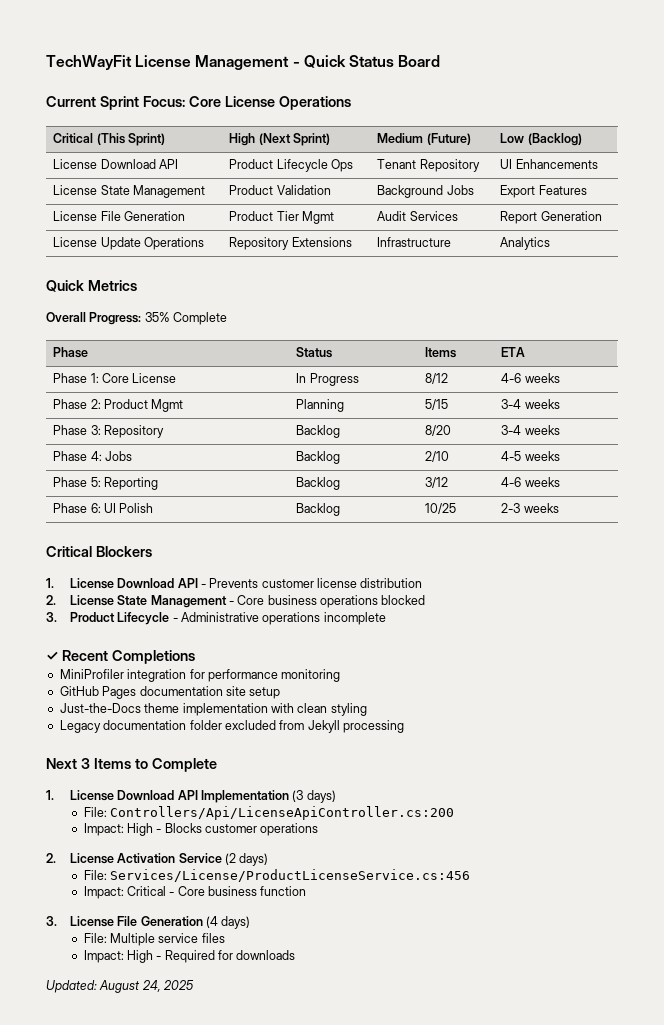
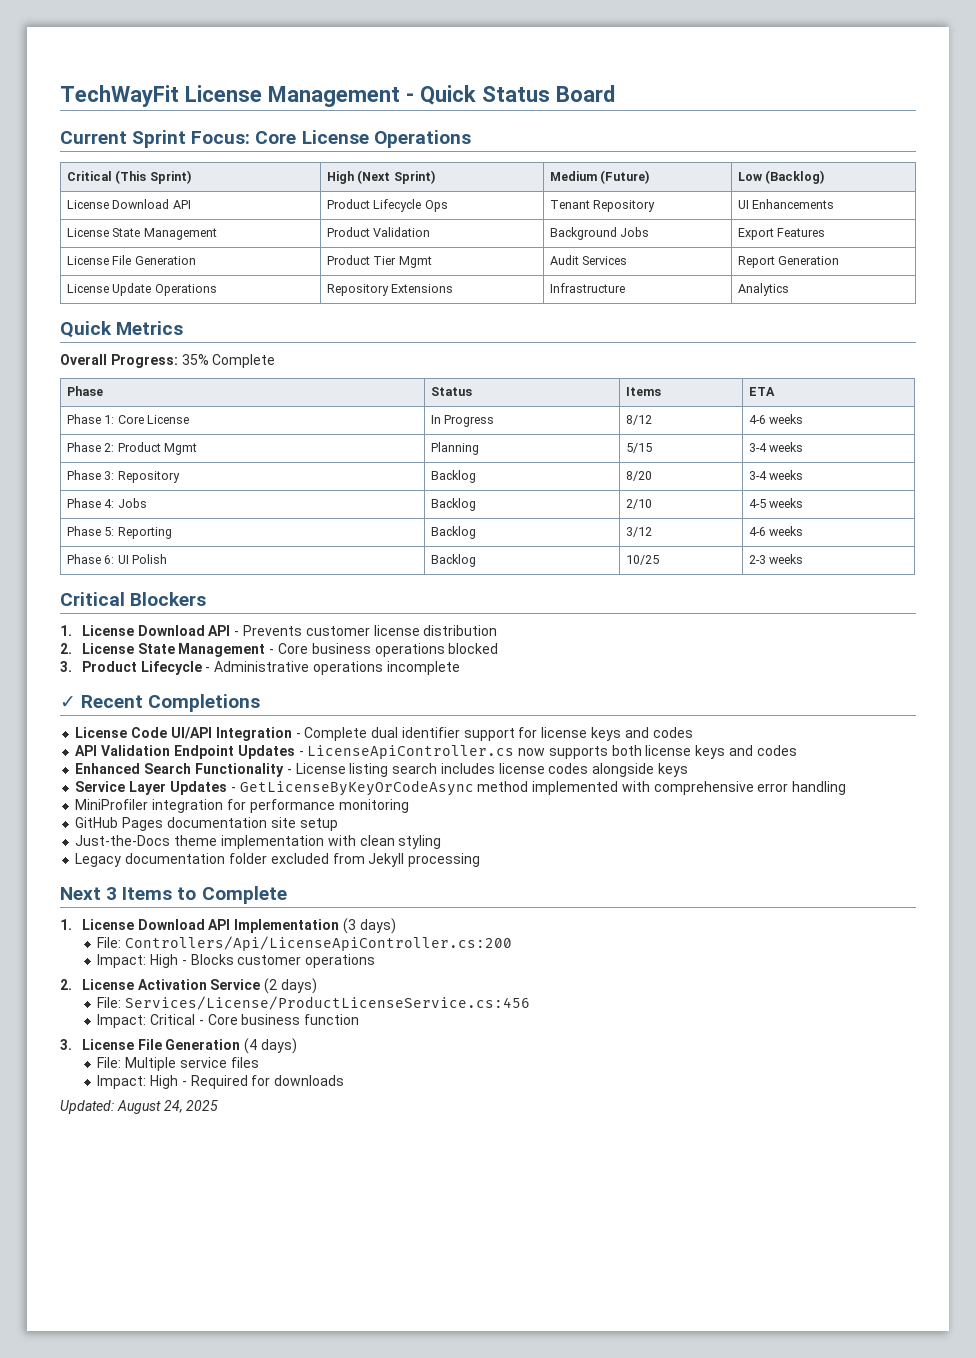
+ License Code UI/API Integration - Complete dual identifier support for license keys and codes
+ API Validation Endpoint Updates - LicenseApiController.cs now supports both license keys and codes
+ Enhanced Search Functionality - License listing search includes license codes alongside keys
+ Service Layer Updates - GetLicenseByKeyOrCodeAsync method implemented with comprehensive error handling

